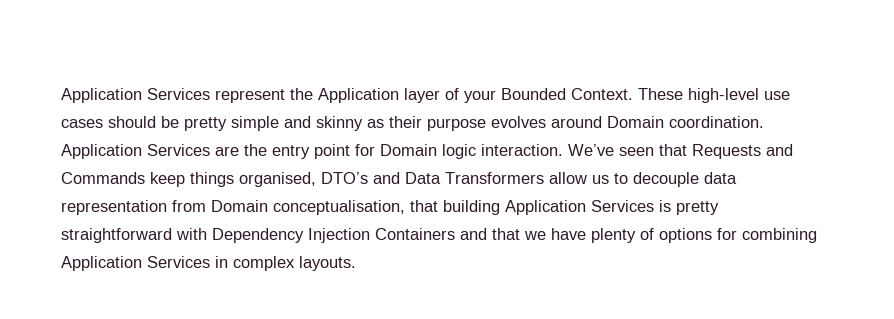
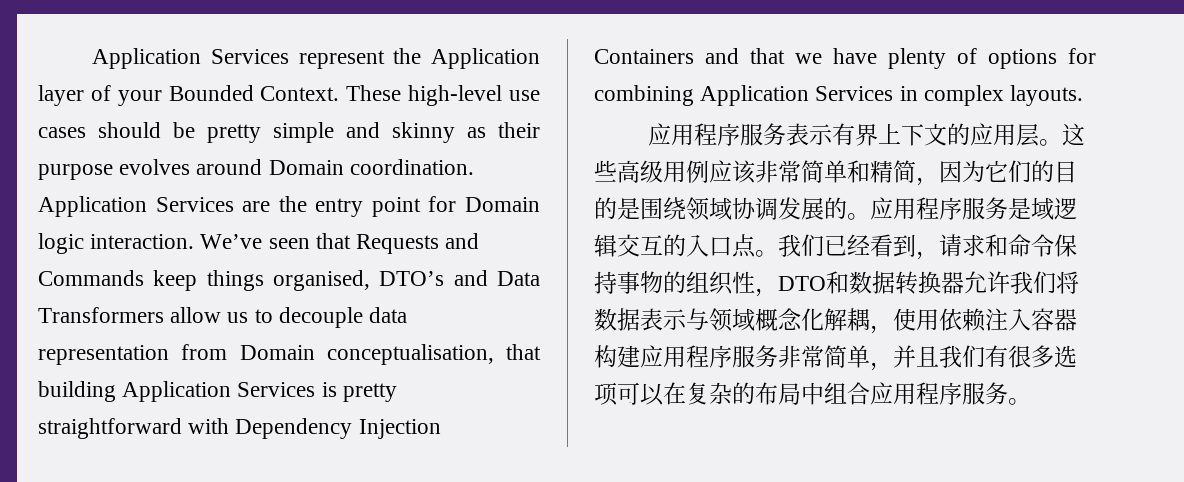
+ 应用程序服务表示有界上下文的应用层。这些高级用例应该非常简单和精简，因为它们的目的是围绕领域协调发展的。应用程序服务是域逻辑交互的入口点。我们已经看到，请求和命令保持事物的组织性，DTO和数据转换器允许我们将数据表示与领域概念化解耦，使用依赖注入容器构建应用程序服务非常简单，并且我们有很多选项可以在复杂的布局中组合应用程序服务。

